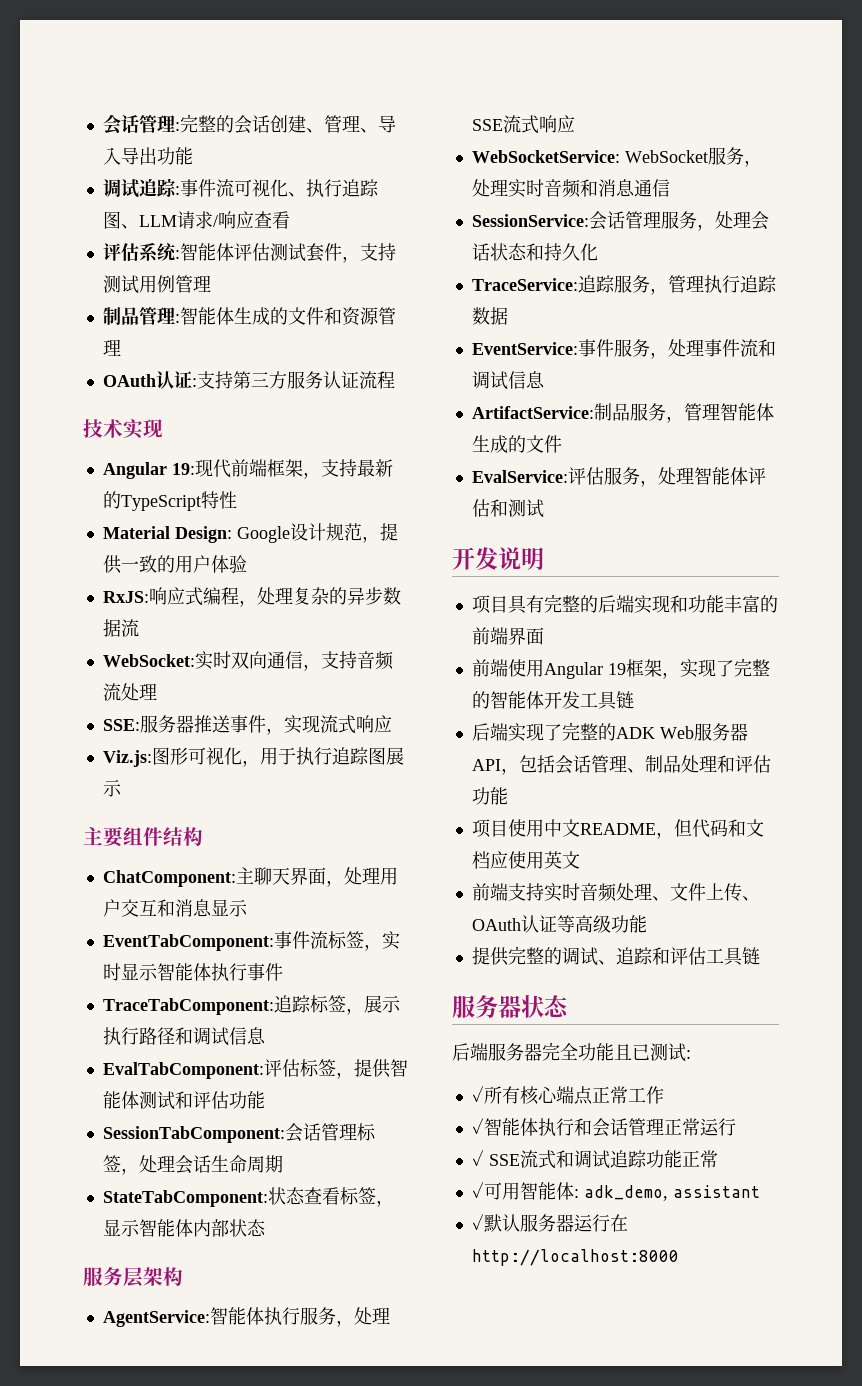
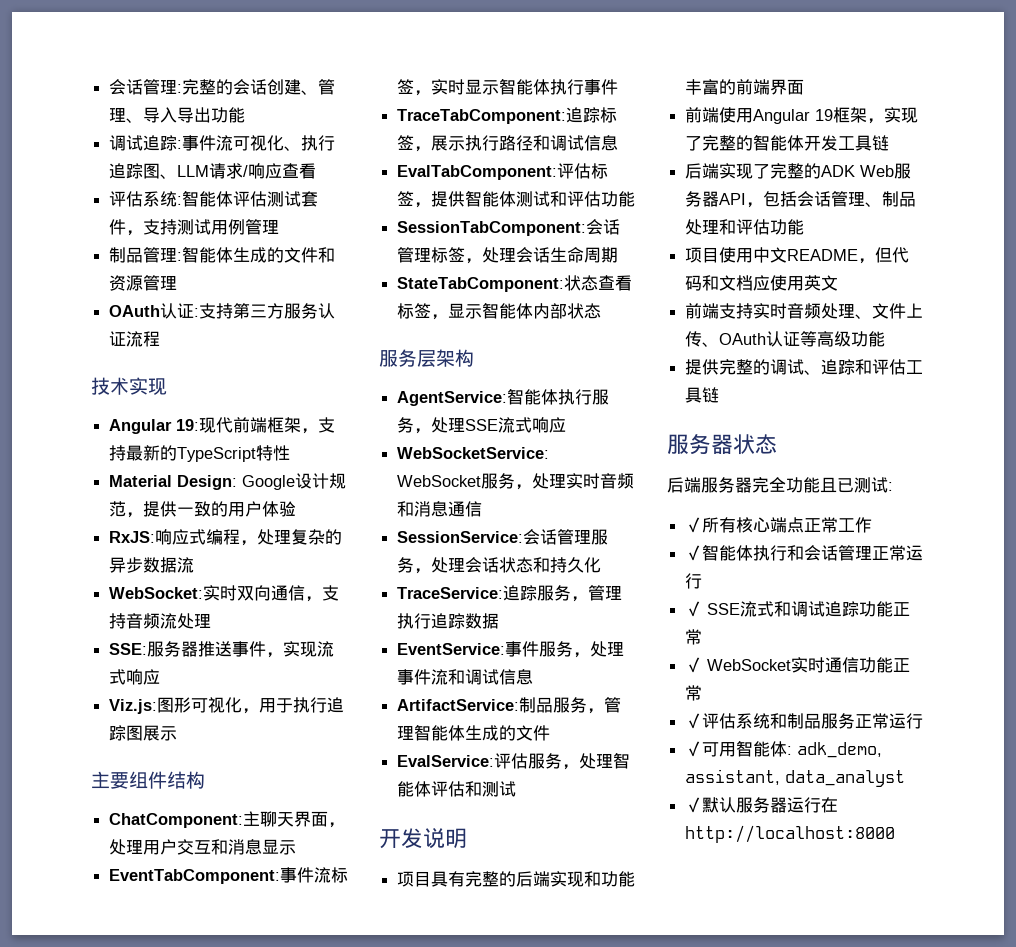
+ ✓ WebSocket实时通信功能正常
+ ✓评估系统和制品服务正常运行
- ✓可用智能体: adk_demo, assistant
+ ✓可用智能体: adk_demo, assistant, data_analyst

